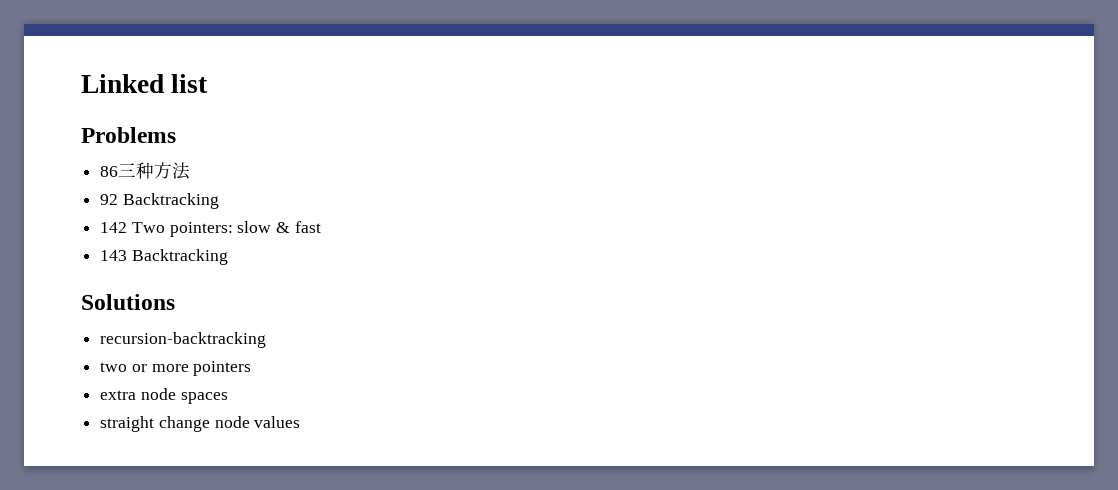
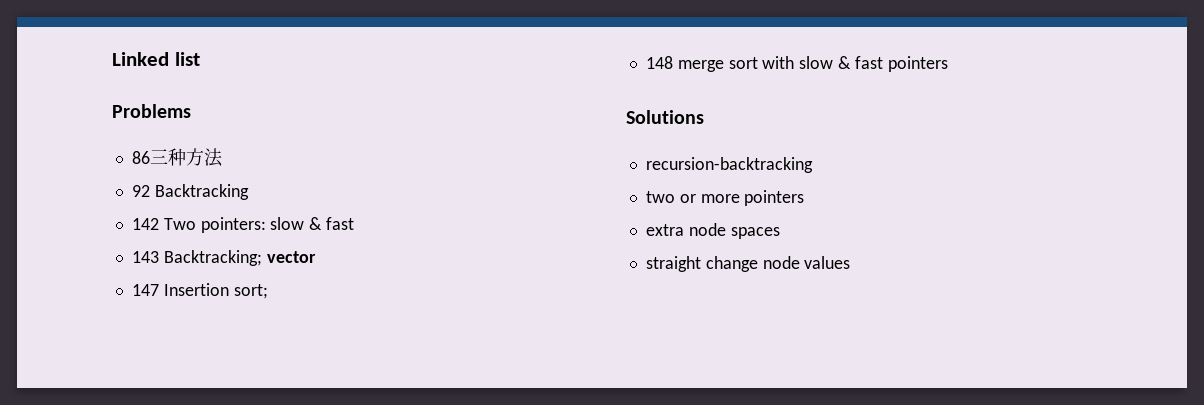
- 143 Backtracking
+ 143 Backtracking; vector
+ 147 Insertion sort;
+ 148 merge sort with slow & fast pointers

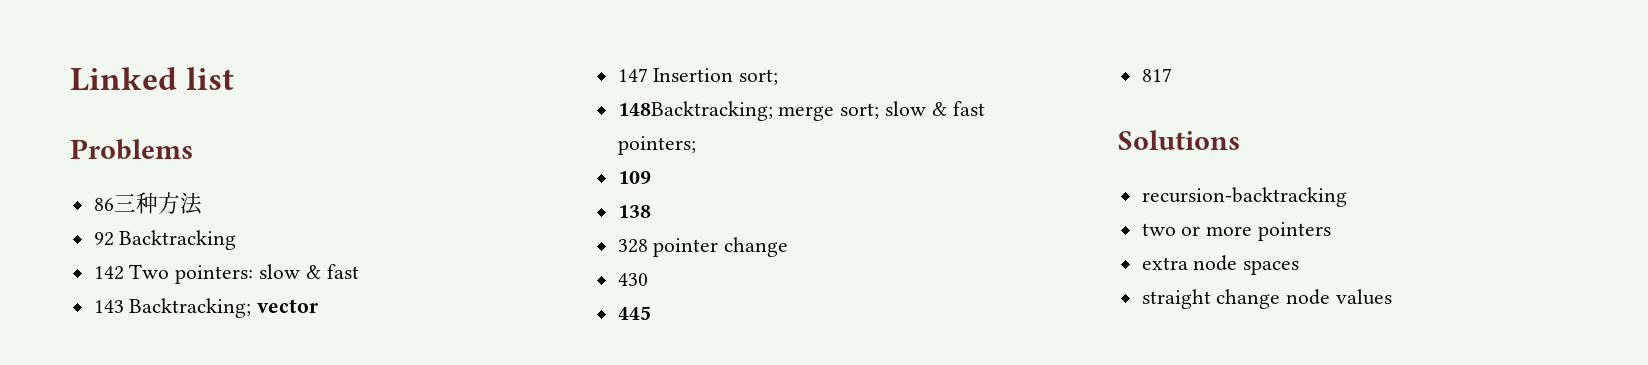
- 148 merge sort with slow & fast pointers
+ 148Backtracking; merge sort; slow & fast pointers;
+ 109
+ 138
+ 328 pointer change
+ 430
+ 445
+ 817

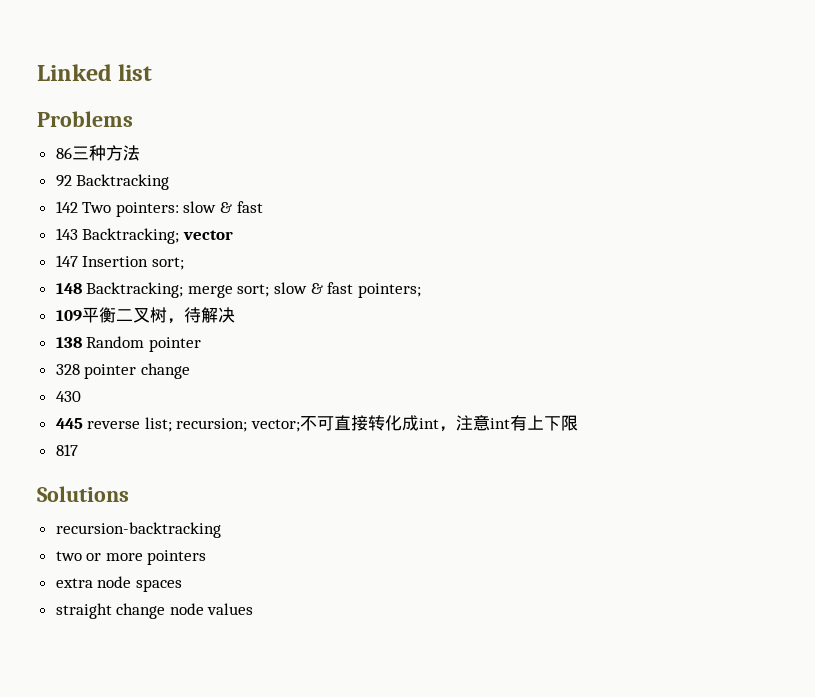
- 148Backtracking; merge sort; slow & fast pointers;
+ 148 Backtracking; merge sort; slow & fast pointers;
- 109
+ 109平衡二叉树，待解决
- 138
+ 138 Random pointer
- 445
+ 445 reverse list; recursion; vector;不可直接转化成int，注意int有上下限

